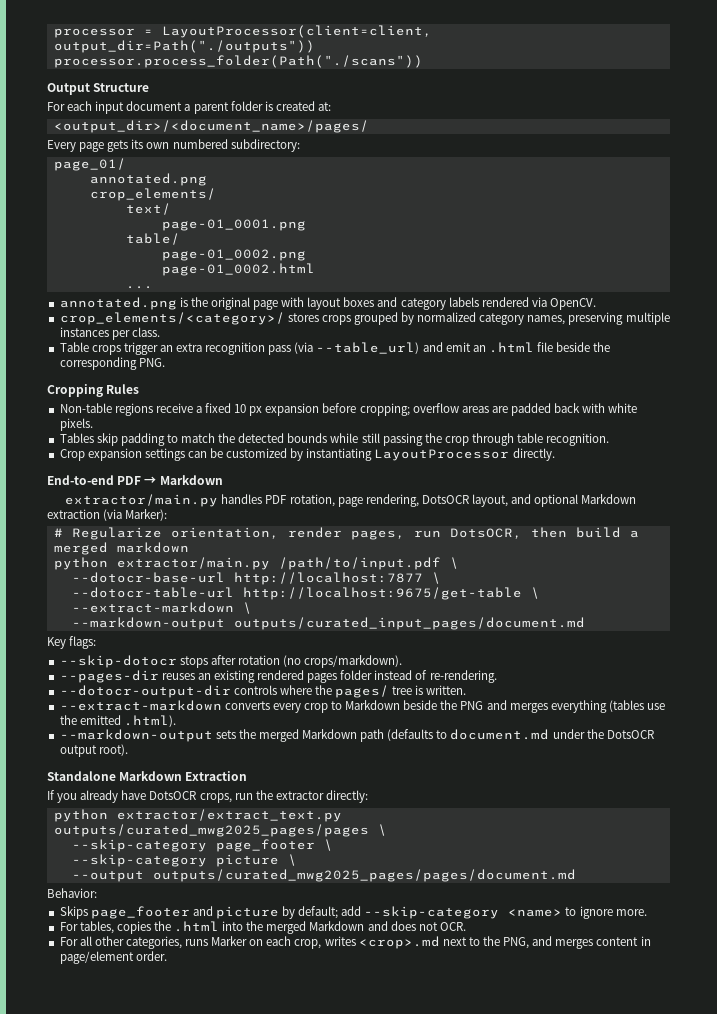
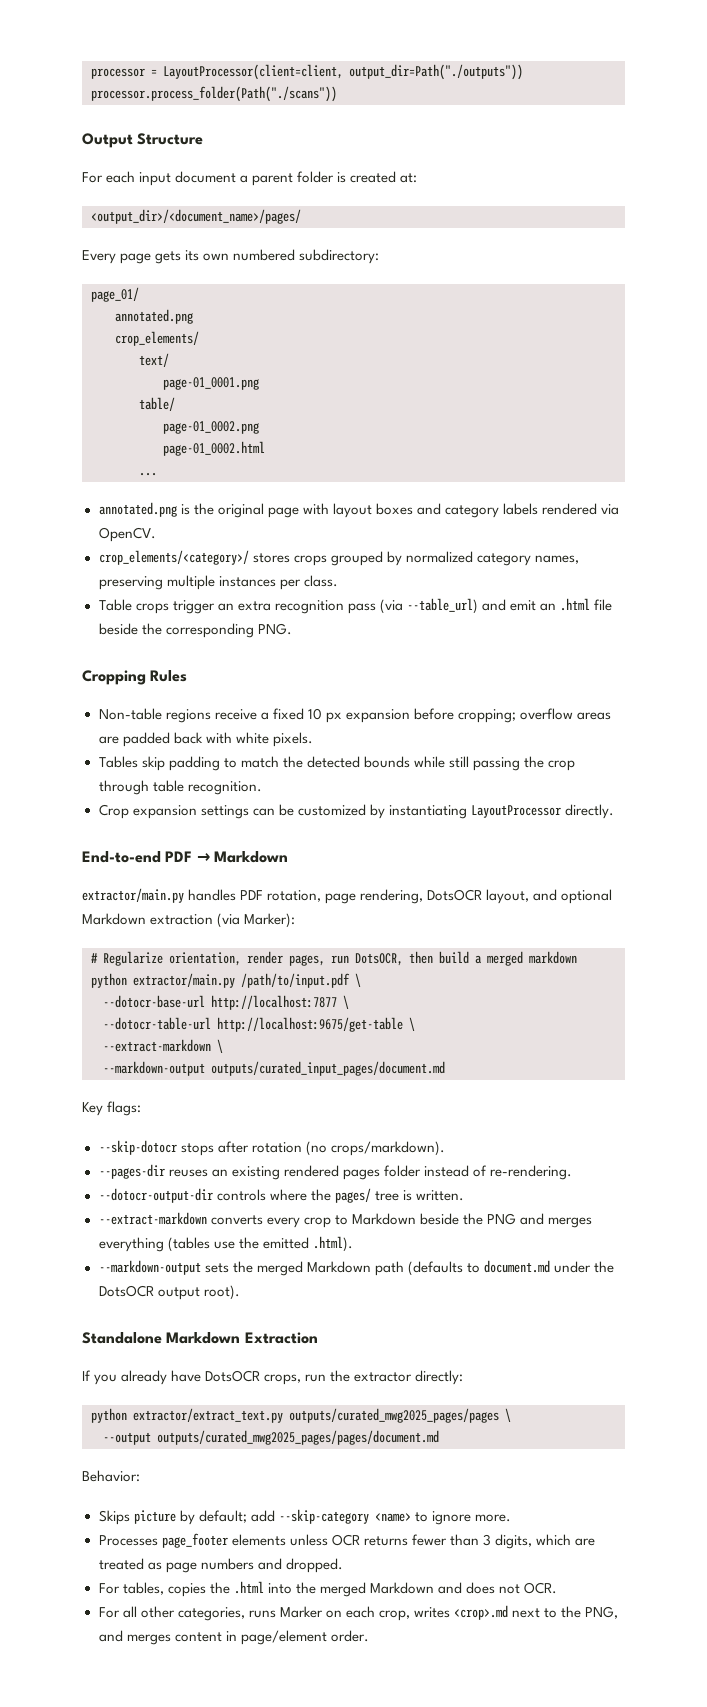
- --skip-category page_footer \
- --skip-category picture \
- Skips page_footer and picture by default; add --skip-category <name> to ignore more.
+ Skips picture by default; add --skip-category <name> to ignore more.
+ Processes page_footer elements unless OCR returns fewer than 3 digits, which are treated as page numbers and dropped.

